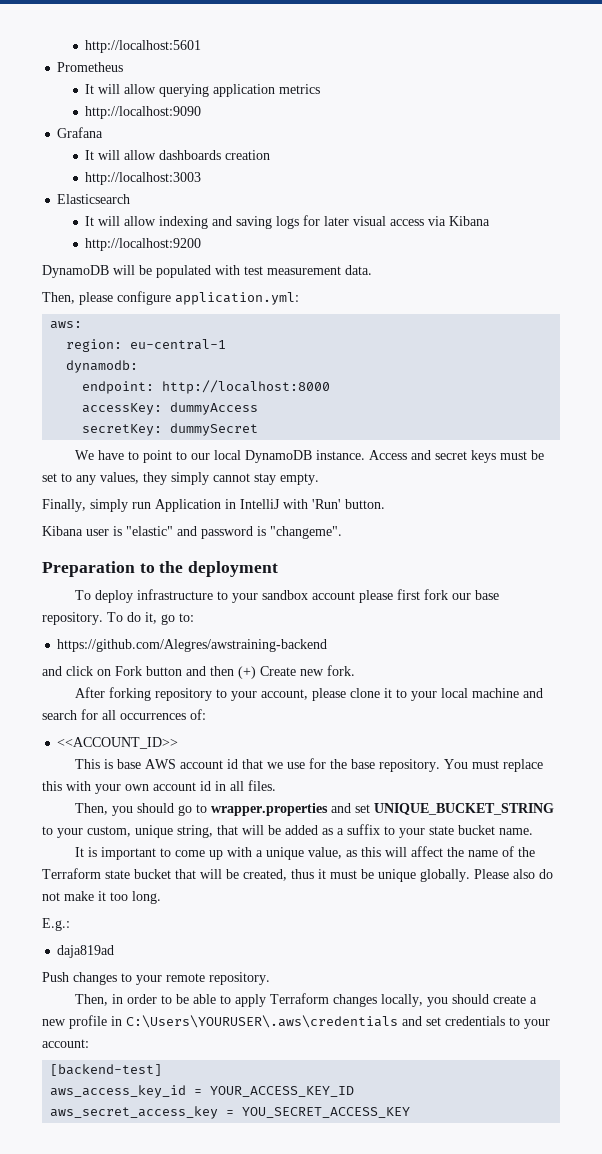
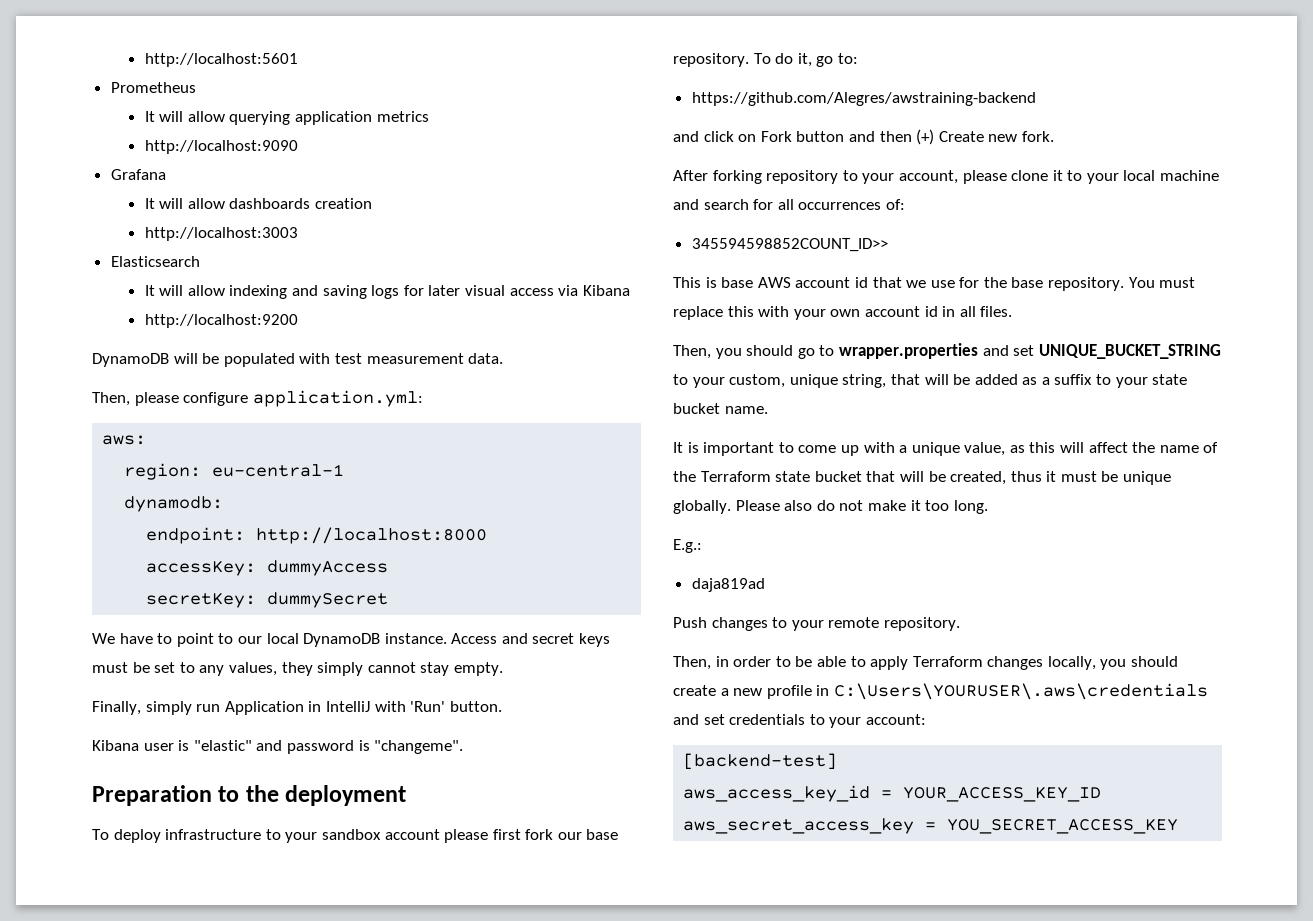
- <<ACCOUNT_ID>>
+ 345594598852COUNT_ID>>

